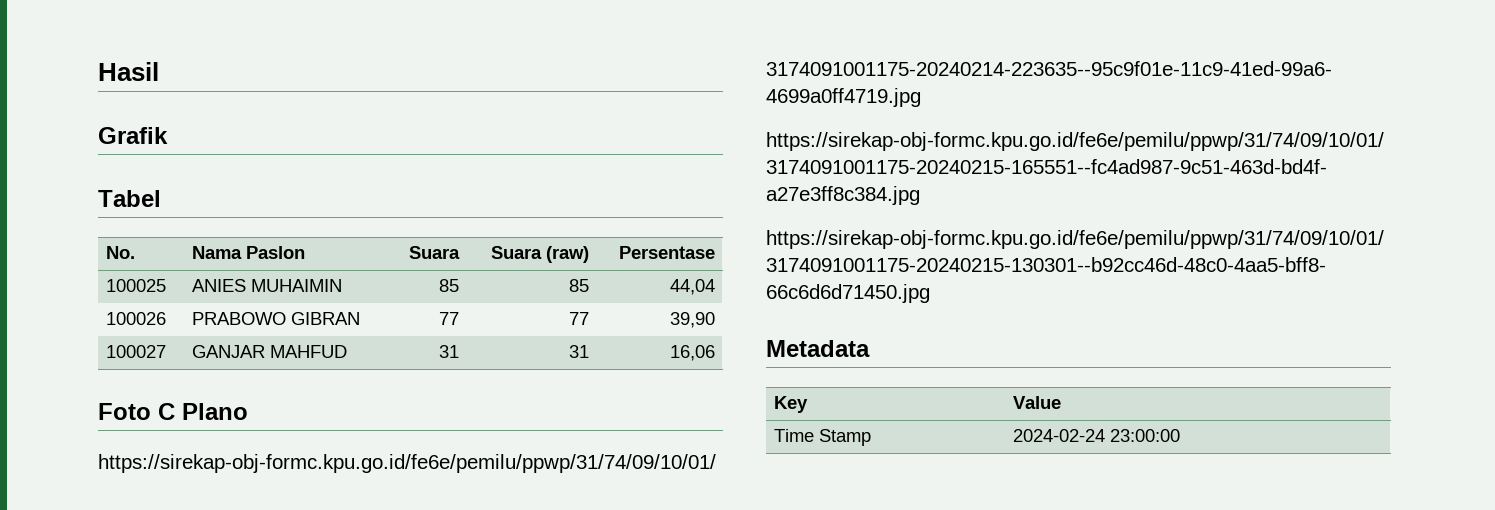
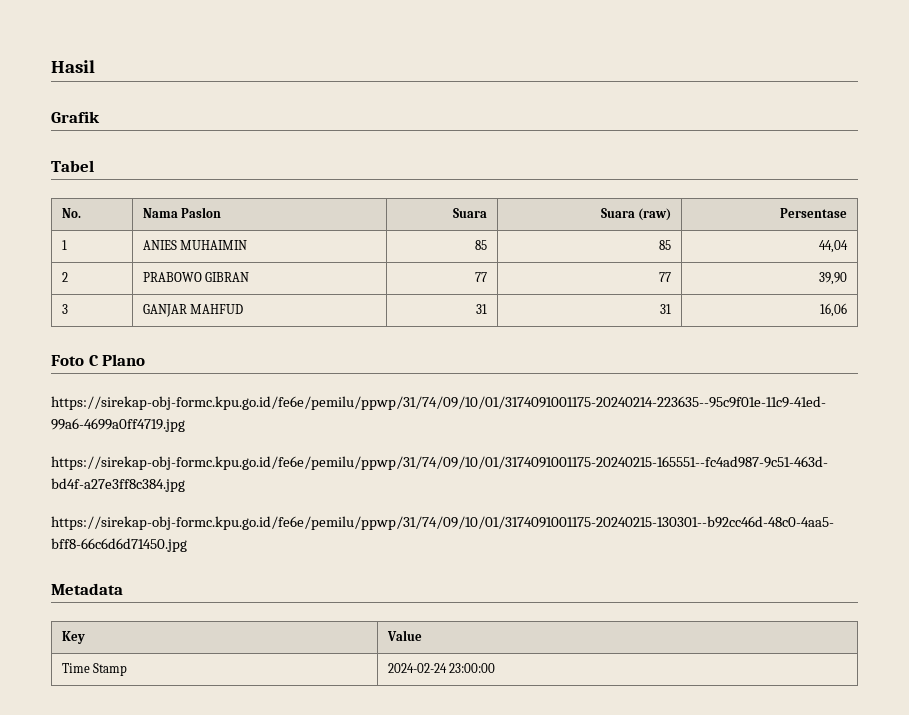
- 100025 | ANIES MUHAIMIN | 85 | 85 | 44,04
+ 1 | ANIES MUHAIMIN | 85 | 85 | 44,04
- 100026 | PRABOWO GIBRAN | 77 | 77 | 39,90
+ 2 | PRABOWO GIBRAN | 77 | 77 | 39,90
- 100027 | GANJAR MAHFUD | 31 | 31 | 16,06
+ 3 | GANJAR MAHFUD | 31 | 31 | 16,06

